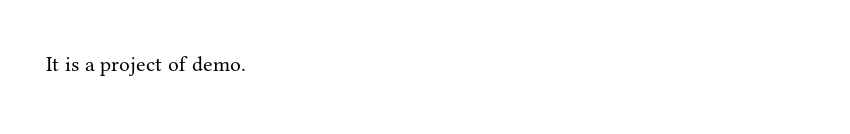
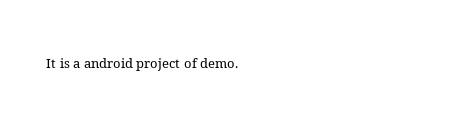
- It is a project of demo.
+ It is a android project of demo.

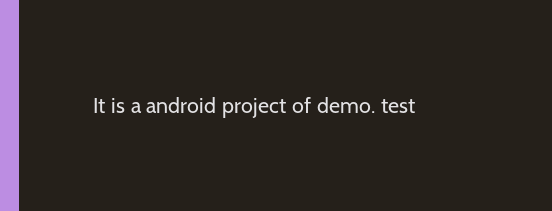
- It is a android project of demo.
+ It is a android project of demo. test

